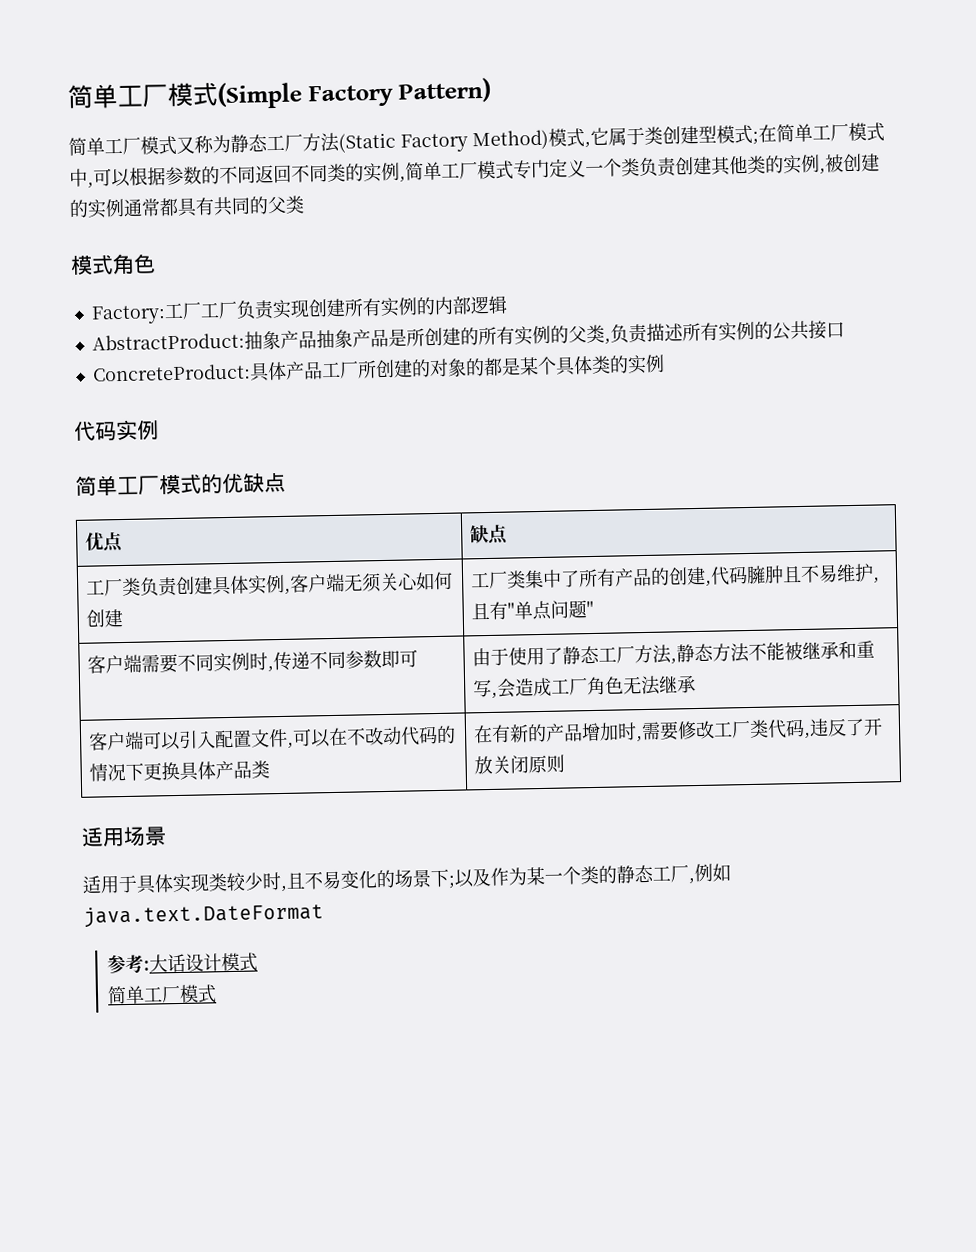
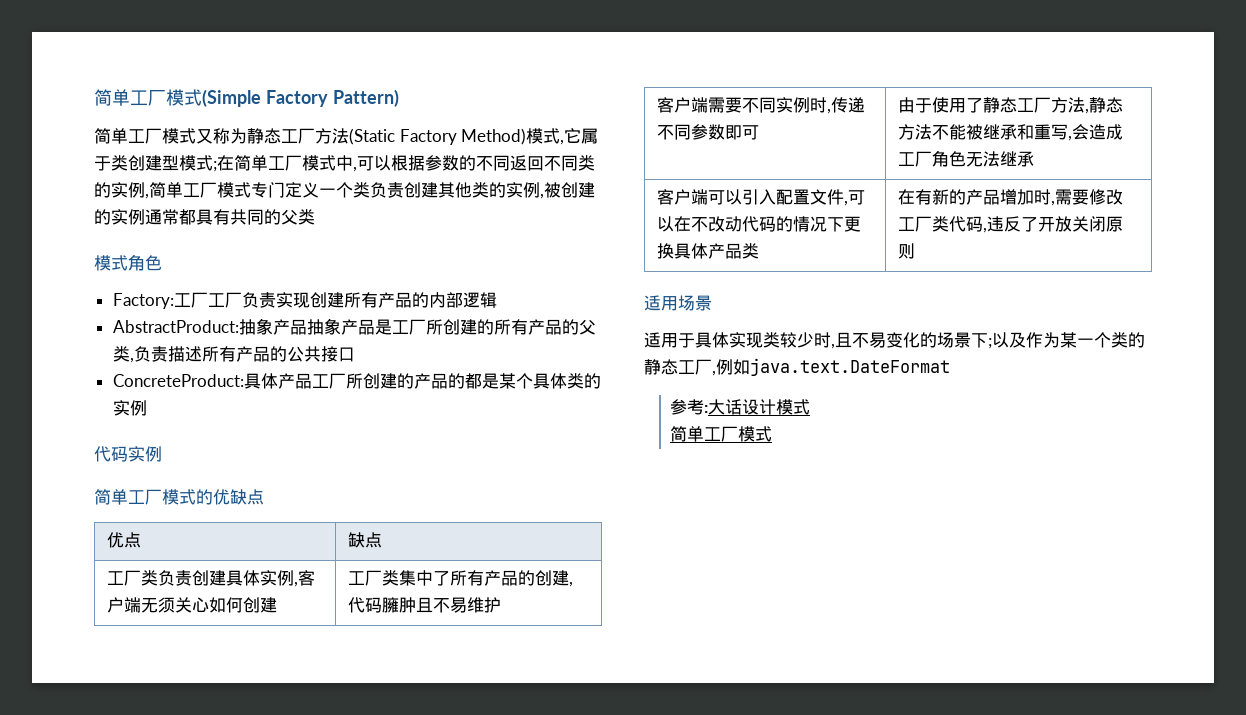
- Factory:工厂工厂负责实现创建所有实例的内部逻辑
+ Factory:工厂工厂负责实现创建所有产品的内部逻辑
- AbstractProduct:抽象产品抽象产品是所创建的所有实例的父类,负责描述所有实例的公共接口
+ AbstractProduct:抽象产品抽象产品是工厂所创建的所有产品的父类,负责描述所有产品的公共接口
- ConcreteProduct:具体产品工厂所创建的对象的都是某个具体类的实例
+ ConcreteProduct:具体产品工厂所创建的产品的都是某个具体类的实例
- 工厂类负责创建具体实例,客户端无须关心如何创建 | 工厂类集中了所有产品的创建,代码臃肿且不易维护,且有"单点问题"
+ 工厂类负责创建具体实例,客户端无须关心如何创建 | 工厂类集中了所有产品的创建,代码臃肿且不易维护

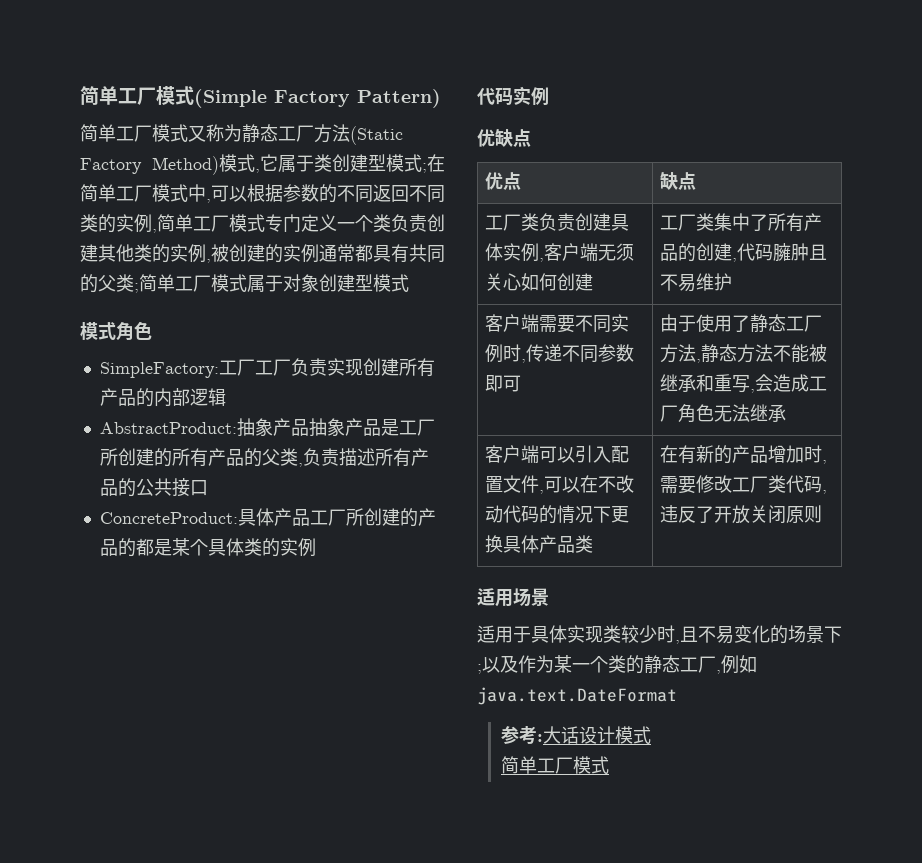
- 简单工厂模式又称为静态工厂方法(Static Factory Method)模式,它属于类创建型模式;在简单工厂模式中,可以根据参数的不同返回不同类的实例,简单工厂模式专门定义一个类负责创建其他类的实例,被创建的实例通常都具有共同的父类
+ 简单工厂模式又称为静态工厂方法(Static Factory Method)模式,它属于类创建型模式;在简单工厂模式中,可以根据参数的不同返回不同类的实例,简单工厂模式专门定义一个类负责创建其他类的实例,被创建的实例通常都具有共同的父类;简单工厂模式属于对象创建型模式
- Factory:工厂工厂负责实现创建所有产品的内部逻辑
+ SimpleFactory:工厂工厂负责实现创建所有产品的内部逻辑
- 简单工厂模式的优缺点
+ 优缺点

